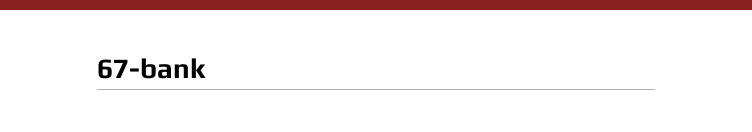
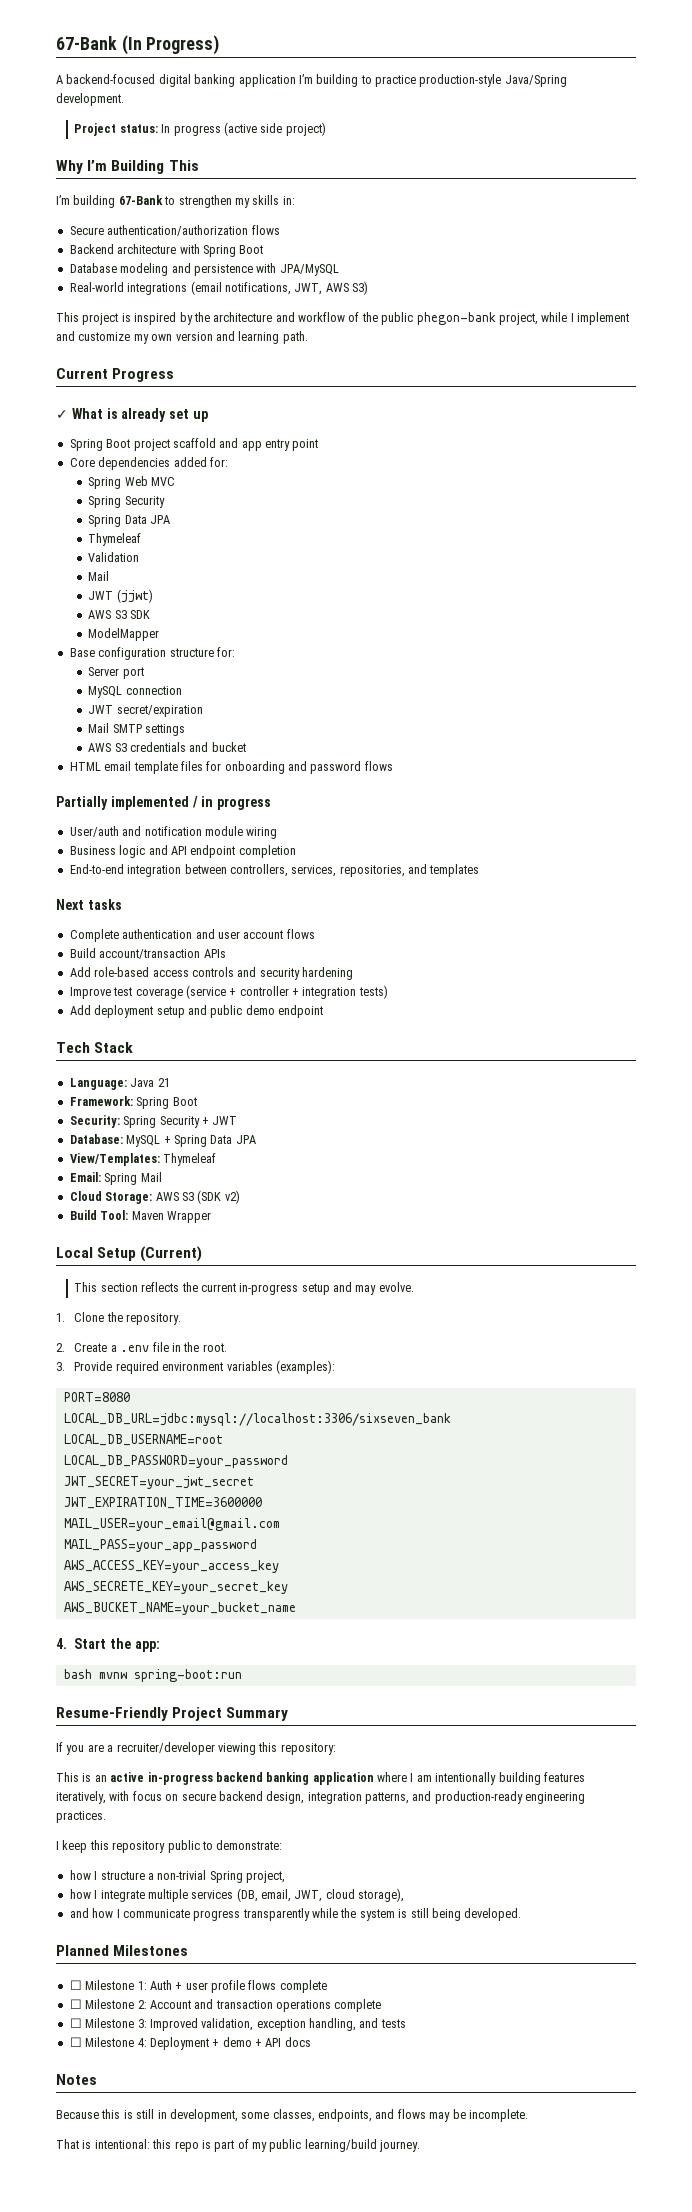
- 67-bank
+ 67-Bank (In Progress)
+ A backend-focused digital banking application I’m building to practice production-style Java/Spring development.
+ Project status: In progress (active side project)
+ Why I’m Building This
+ I’m building 67-Bank to strengthen my skills in:
+ Secure authentication/authorization flows
+ Backend architecture with Spring Boot
+ Database modeling and persistence with JPA/MySQL
+ Real-world integrations (email notifications, JWT, AWS S3)
+ This project is inspired by the architecture and workflow of the public phegon-bank project, while I implement and customize my own version and learning path.
+ Current Progress
+ ✓ What is already set up
+ Spring Boot project scaffold and app entry point
+ Core dependencies added for:
+ Spring Web MVC
+ Spring Security
+ Spring Data JPA
+ Thymeleaf
+ Validation
+ Mail
+ JWT (jjwt)
+ AWS S3 SDK
+ ModelMapper
+ Base configuration structure for:
+ Server port
+ MySQL connection
+ JWT secret/expiration
+ Mail SMTP settings
+ AWS S3 credentials and bucket
+ HTML email template files for onboarding and password flows
+ Partially implemented / in progress
+ User/auth and notification module wiring
+ Business logic and API endpoint completion
+ End-to-end integration between controllers, services, repositories, and templates
+ Next tasks
+ Complete authentication and user account flows
+ Build account/transaction APIs
+ Add role-based access controls and security hardening
+ Improve test coverage (service + controller + integration tests)
+ Add deployment setup and public demo endpoint
+ Tech Stack
+ Language: Java 21
+ Framework: Spring Boot
+ Security: Spring Security + JWT
+ Database: MySQL + Spring Data JPA
+ View/Templates: Thymeleaf
+ Email: Spring Mail
+ Cloud Storage: AWS S3 (SDK v2)
+ Build Tool: Maven Wrapper
+ Local Setup (Current)
+ This section reflects the current in-progress setup and may evolve.
+ 1. Clone the repository.
+ 2. Create a .env file in the root.
+ 3. Provide required environment variables (examples):
+ PORT=8080
+ LOCAL_DB_URL=jdbc:mysql://localhost:3306/sixseven_bank
+ LOCAL_DB_USERNAME=root
+ LOCAL_DB_PASSWORD=your_password
+ JWT_SECRET=your_jwt_secret
+ JWT_EXPIRATION_TIME=3600000
+ MAIL_USER=your_email@gmail.com
+ MAIL_PASS=your_app_password
+ AWS_ACCESS_KEY=your_access_key
+ AWS_SECRETE_KEY=your_secret_key
+ AWS_BUCKET_NAME=your_bucket_name
+ 4. Start the app:
+ bash mvnw spring-boot:run
+ Resume-Friendly Project Summary
+ If you are a recruiter/developer viewing this repository:
+ This is an active in-progress backend banking application where I am intentionally building features iteratively, with focus on secure backend design, integration patterns, and production-ready engineering practices.
+ I keep this repository public to demonstrate:
+ how I structure a non-trivial Spring project,
+ how I integrate multiple services (DB, email, JWT, cloud storage),
+ and how I communicate progress transparently while the system is still being developed.
+ Planned Milestones
+ ☐ Milestone 1: Auth + user profile flows complete
+ ☐ Milestone 2: Account and transaction operations complete
+ ☐ Milestone 3: Improved validation, exception handling, and tests
+ ☐ Milestone 4: Deployment + demo + API docs
+ Notes
+ Because this is still in development, some classes, endpoints, and flows may be incomplete.
+ That is intentional: this repo is part of my public learning/build journey.

